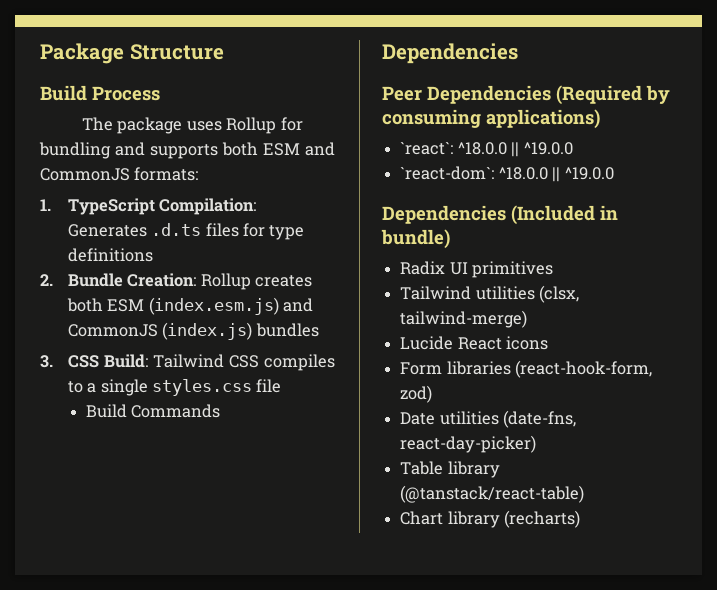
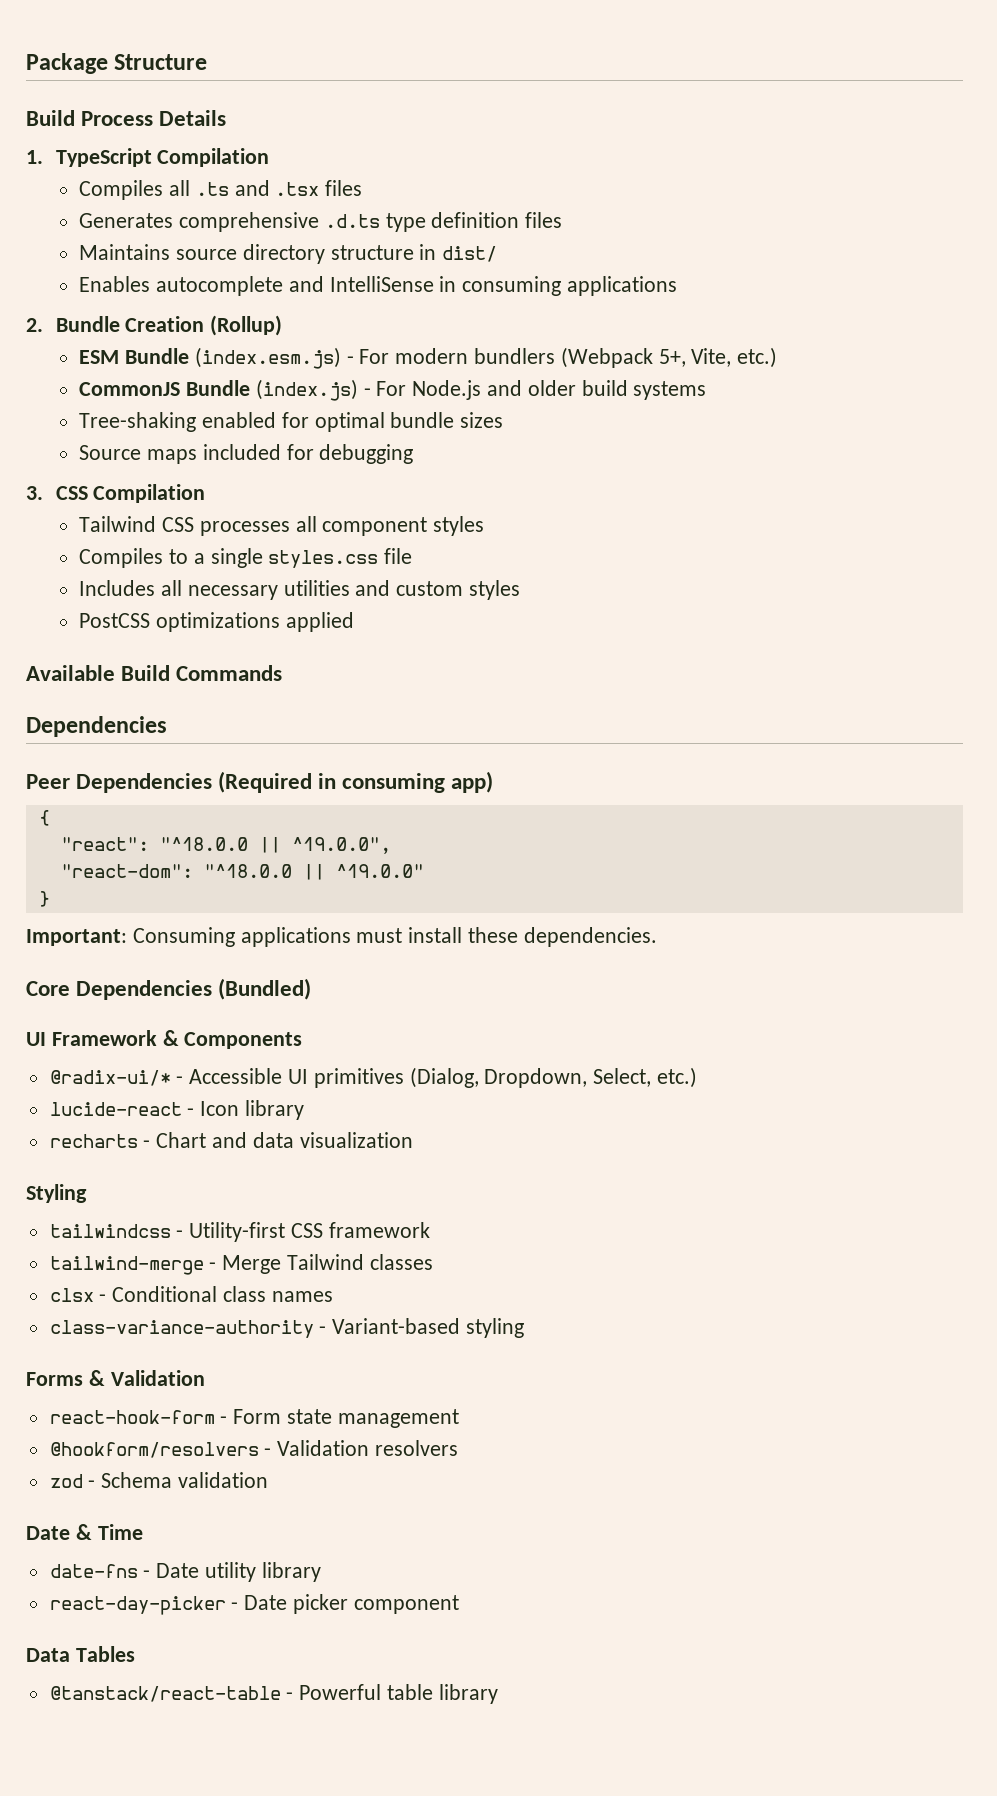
- Build Process
- The package uses Rollup for bundling and supports both ESM and CommonJS formats:
- 1. TypeScript Compilation: Generates .d.ts files for type definitions
- 2. Bundle Creation: Rollup creates both ESM (index.esm.js) and CommonJS (index.js) bundles
+ Build Process Details
+ 1. TypeScript Compilation
+ Compiles all .ts and .tsx files
+ Generates comprehensive .d.ts type definition files
+ Maintains source directory structure in dist/
+ Enables autocomplete and IntelliSense in consuming applications
+ 2. Bundle Creation (Rollup)
+ ESM Bundle (index.esm.js) - For modern bundlers (Webpack 5+, Vite, etc.)
+ CommonJS Bundle (index.js) - For Node.js and older build systems
+ Tree-shaking enabled for optimal bundle sizes
+ Source maps included for debugging
- 3. CSS Build: Tailwind CSS compiles to a single styles.css file
+ 3. CSS Compilation
+ Tailwind CSS processes all component styles
+ Compiles to a single styles.css file
- Build Commands
+ Includes all necessary utilities and custom styles
+ PostCSS optimizations applied
+ Available Build Commands
- Peer Dependencies (Required by consuming applications)
- `react`: ^18.0.0 || ^19.0.0
- `react-dom`: ^18.0.0 || ^19.0.0
- Dependencies (Included in bundle)
- Radix UI primitives
- Tailwind utilities (clsx, tailwind-merge)
- Lucide React icons
- Form libraries (react-hook-form, zod)
- Date utilities (date-fns, react-day-picker)
- Table library (@tanstack/react-table)
- Chart library (recharts)
+ Peer Dependencies (Required in consuming app)
+ {
+ "react": "^18.0.0 || ^19.0.0",
+ "react-dom": "^18.0.0 || ^19.0.0"
+ }
+ Important: Consuming applications must install these dependencies.
+ Core Dependencies (Bundled)
+ UI Framework & Components
+ @radix-ui/* - Accessible UI primitives (Dialog, Dropdown, Select, etc.)
+ lucide-react - Icon library
+ recharts - Chart and data visualization
+ Styling
+ tailwindcss - Utility-first CSS framework
+ tailwind-merge - Merge Tailwind classes
+ clsx - Conditional class names
+ class-variance-authority - Variant-based styling
+ Forms & Validation
+ react-hook-form - Form state management
+ @hookform/resolvers - Validation resolvers
+ zod - Schema validation
+ Date & Time
+ date-fns - Date utility library
+ react-day-picker - Date picker component
+ Data Tables
+ @tanstack/react-table - Powerful table library

